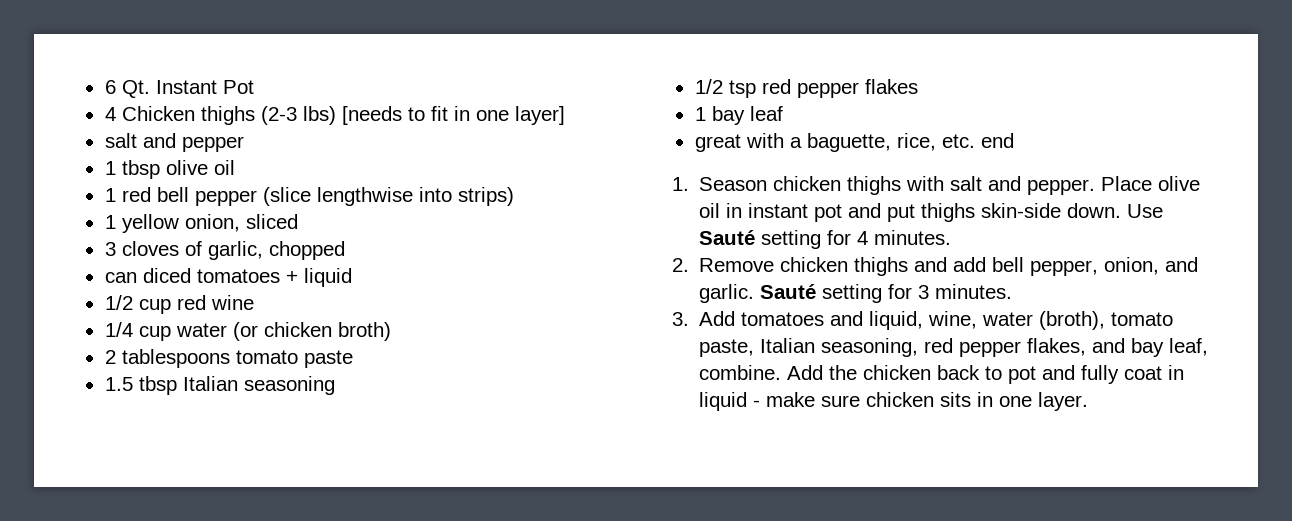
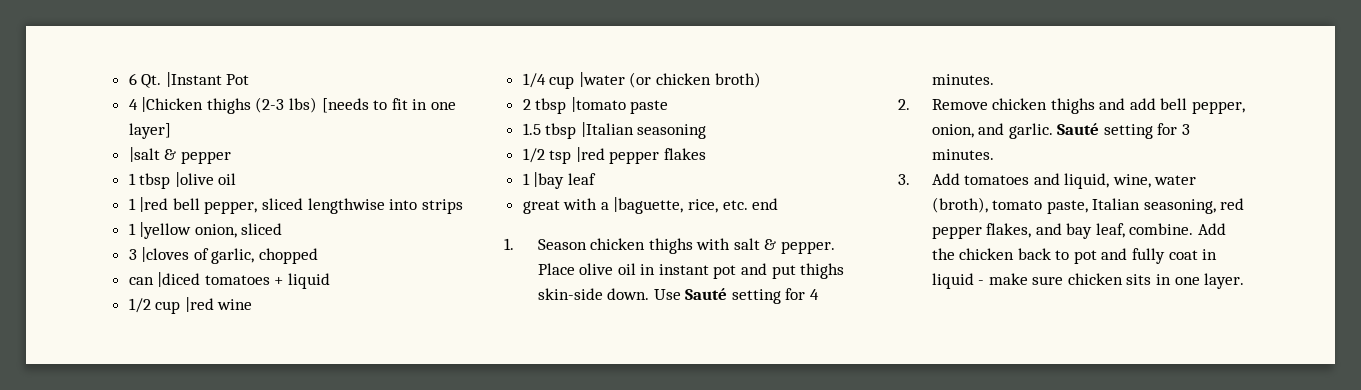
- 6 Qt. Instant Pot
+ 6 Qt. |Instant Pot
- 4 Chicken thighs (2-3 lbs) [needs to fit in one layer]
+ 4 |Chicken thighs (2-3 lbs) [needs to fit in one layer]
- salt and pepper
+ |salt & pepper
- 1 tbsp olive oil
+ 1 tbsp |olive oil
- 1 red bell pepper (slice lengthwise into strips)
- 1 yellow onion, sliced
+ 1 |red bell pepper, sliced lengthwise into strips
+ 1 |yellow onion, sliced
- 3 cloves of garlic, chopped
+ 3 |cloves of garlic, chopped
- can diced tomatoes + liquid
+ can |diced tomatoes + liquid
- 1/2 cup red wine
+ 1/2 cup |red wine
- 1/4 cup water (or chicken broth)
+ 1/4 cup |water (or chicken broth)
- 2 tablespoons tomato paste
+ 2 tbsp |tomato paste
- 1.5 tbsp Italian seasoning
+ 1.5 tbsp |Italian seasoning
- 1/2 tsp red pepper flakes
+ 1/2 tsp |red pepper flakes
- 1 bay leaf
+ 1 |bay leaf
- great with a baguette, rice, etc. end
+ great with a |baguette, rice, etc. end
- 1. Season chicken thighs with salt and pepper.
+ 1. Season chicken thighs with salt & pepper.

